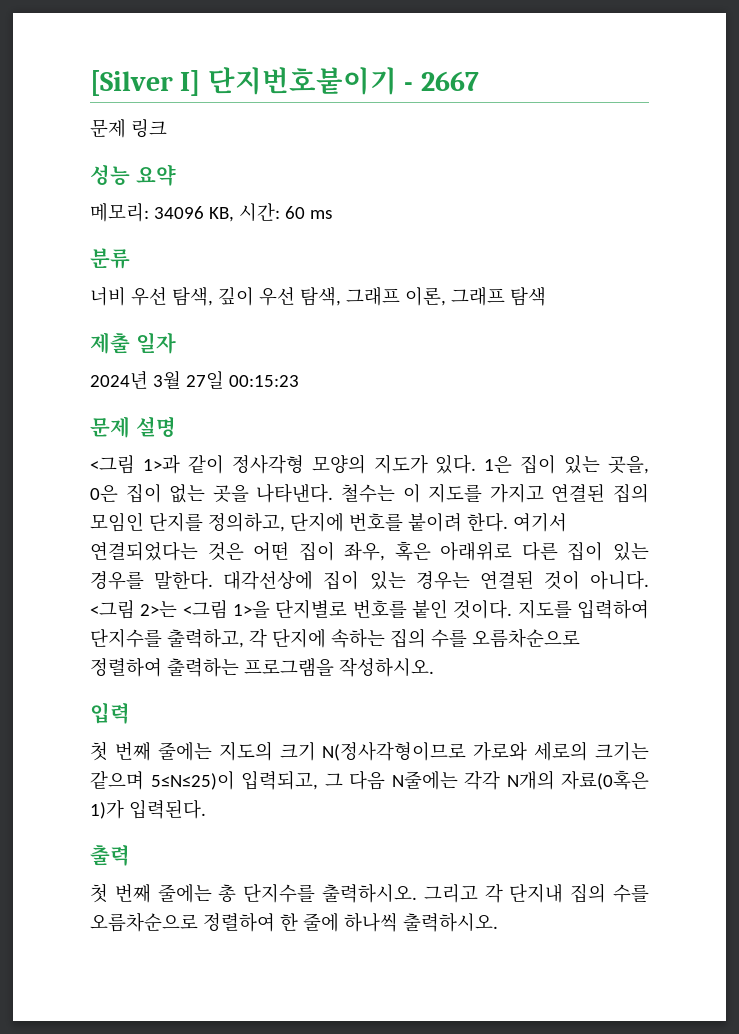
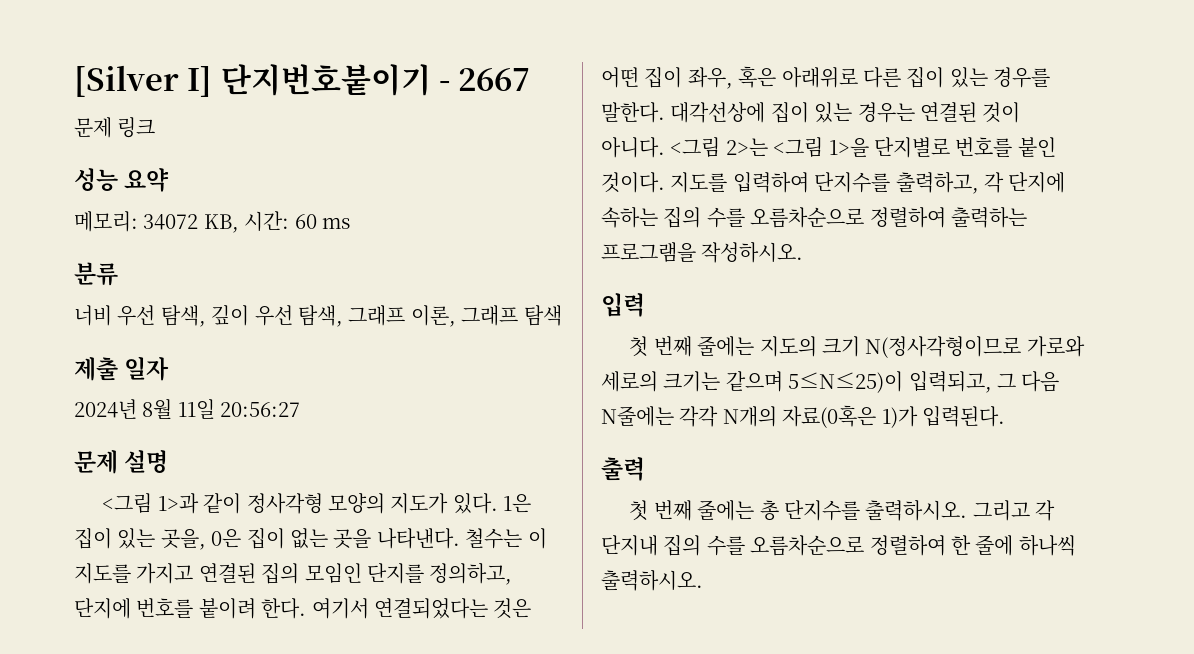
- 메모리: 34096 KB, 시간: 60 ms
+ 메모리: 34072 KB, 시간: 60 ms
- 2024년 3월 27일 00:15:23
+ 2024년 8월 11일 20:56:27

